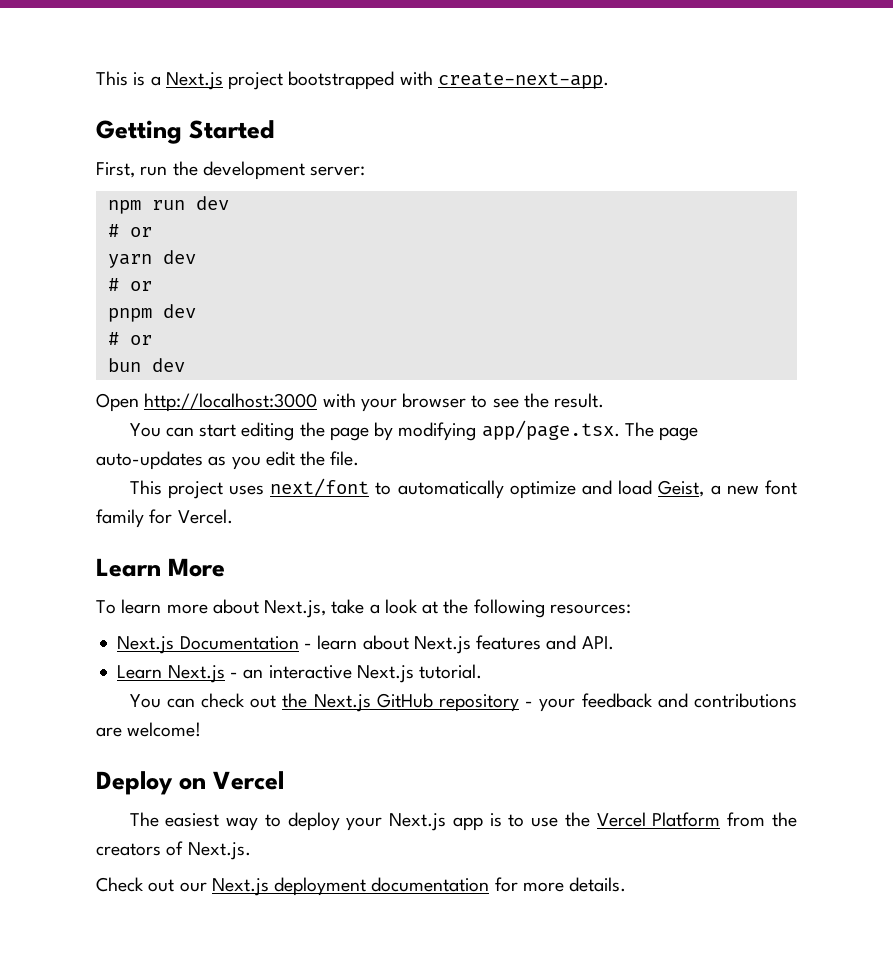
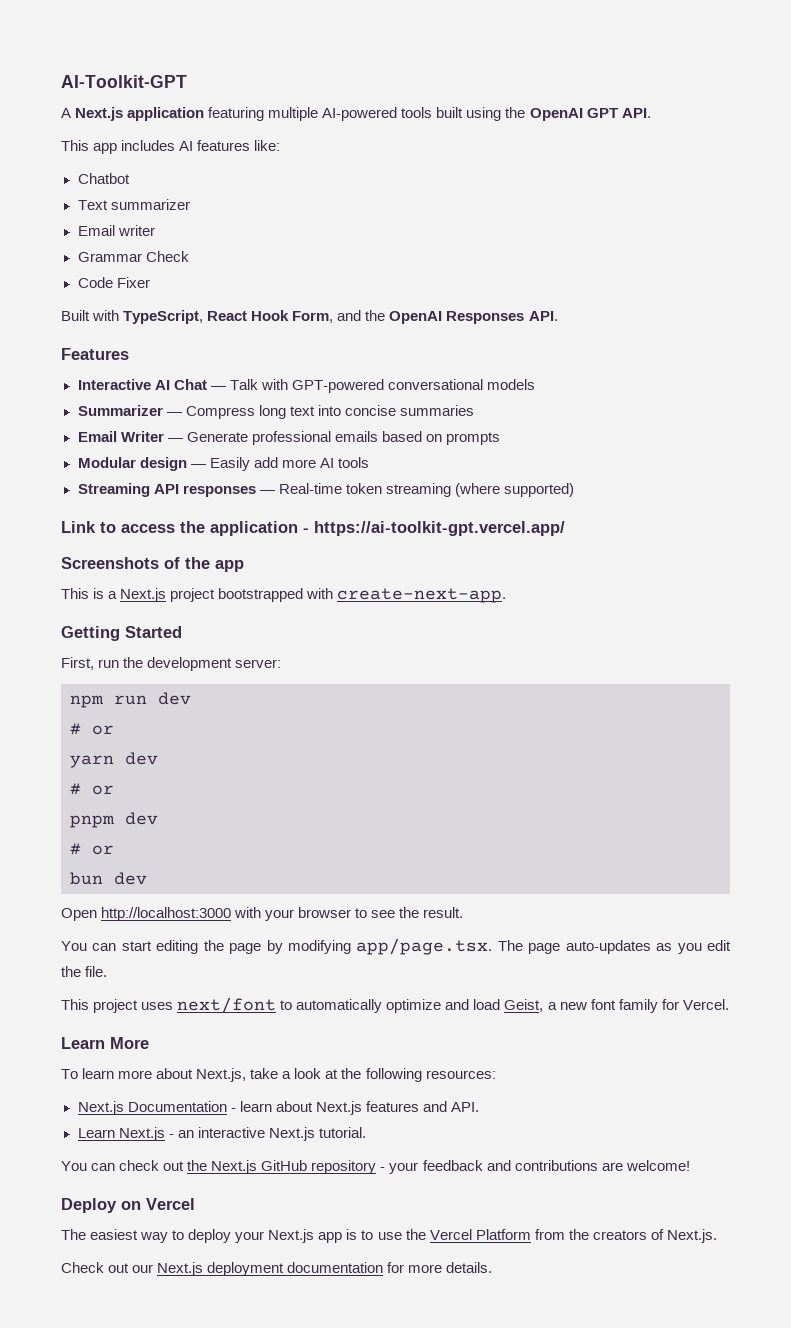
+ AI-Toolkit-GPT
+ A Next.js application featuring multiple AI-powered tools built using the OpenAI GPT API.
+ This app includes AI features like:
+ Chatbot
+ Text summarizer
+ Email writer
+ Grammar Check
+ Code Fixer
+ Built with TypeScript, React Hook Form, and the OpenAI Responses API.
+ Features
+ Interactive AI Chat — Talk with GPT-powered conversational models
+ Summarizer — Compress long text into concise summaries
+ Email Writer — Generate professional emails based on prompts
+ Modular design — Easily add more AI tools
+ Streaming API responses — Real-time token streaming (where supported)
+ Link to access the application - https://ai-toolkit-gpt.vercel.app/
+ Screenshots of the app

